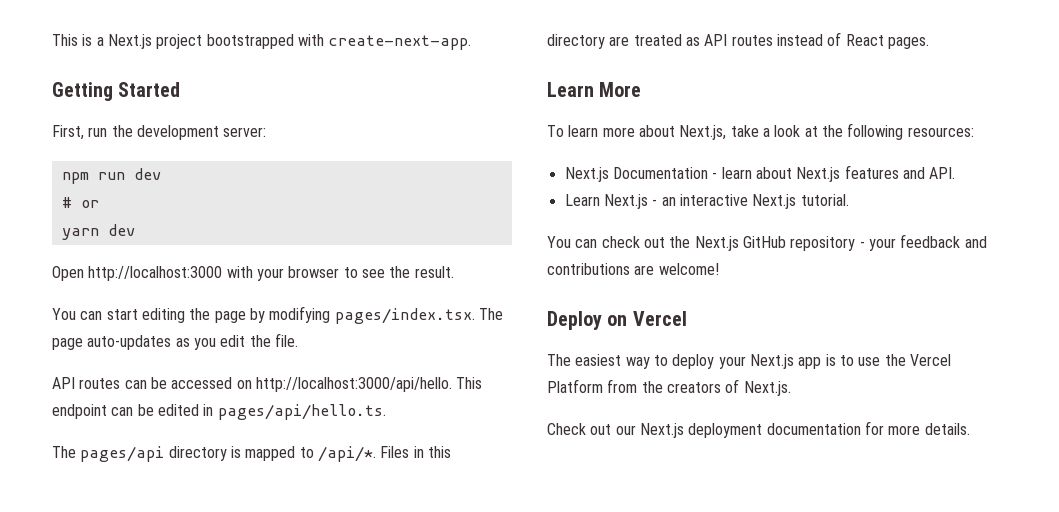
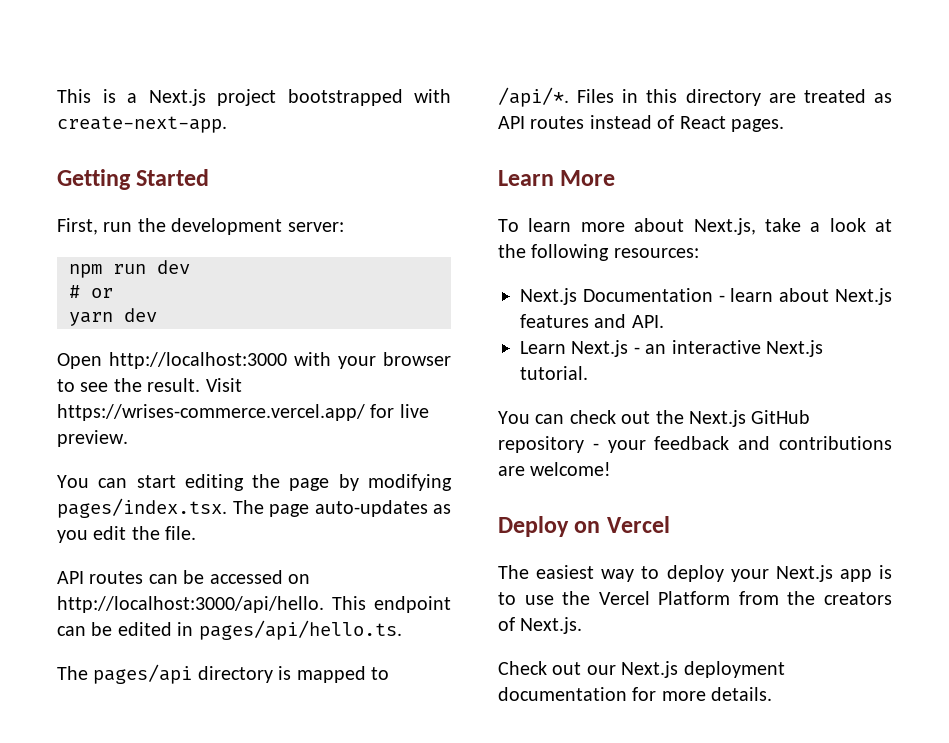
+ Visit https://wrises-commerce.vercel.app/ for live preview.

